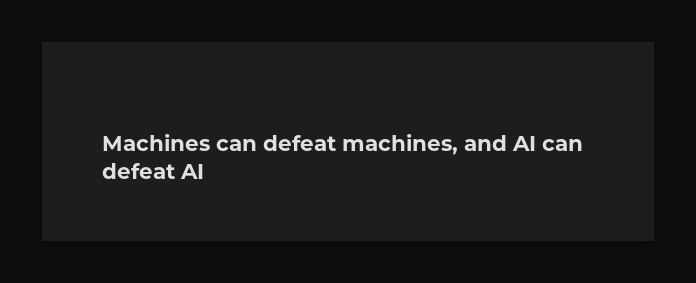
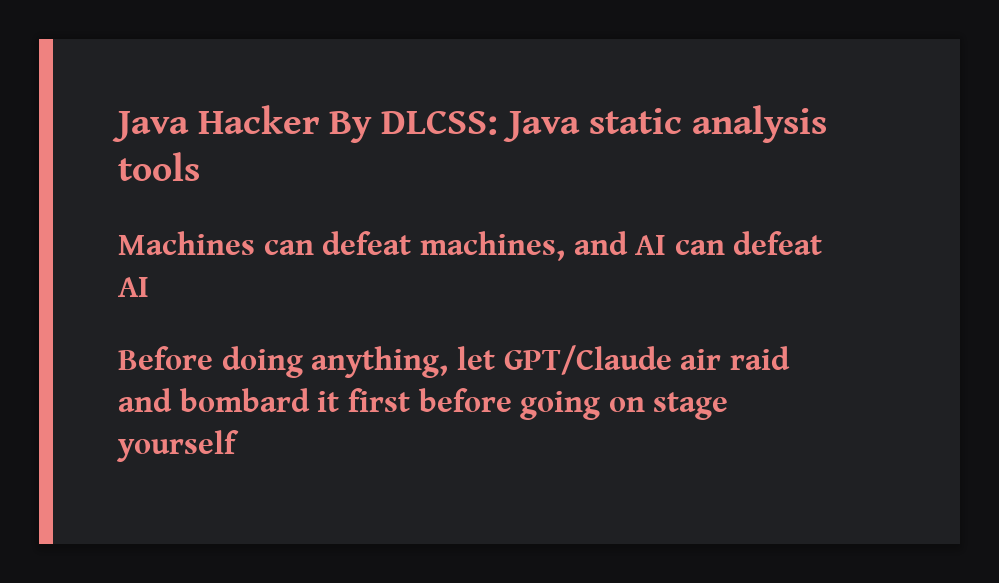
+ Java Hacker By DLCSS: Java static analysis tools
+ Before doing anything, let GPT/Claude air raid and bombard it first before going on stage yourself

